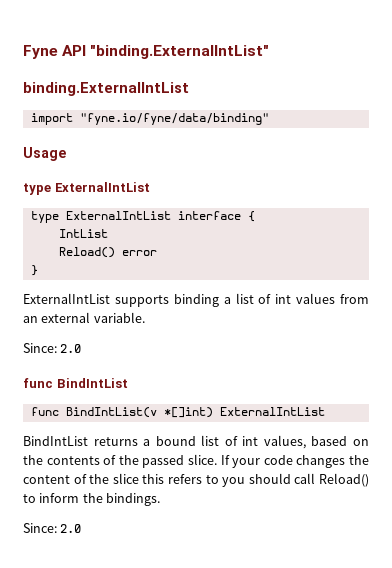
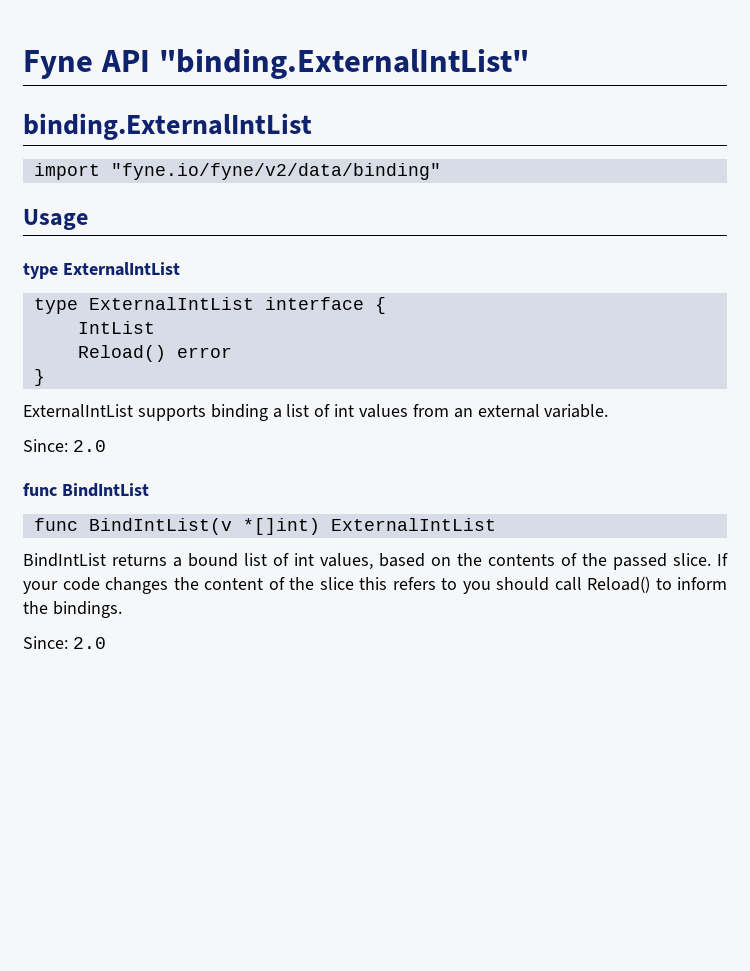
- import "fyne.io/fyne/data/binding"
+ import "fyne.io/fyne/v2/data/binding"

